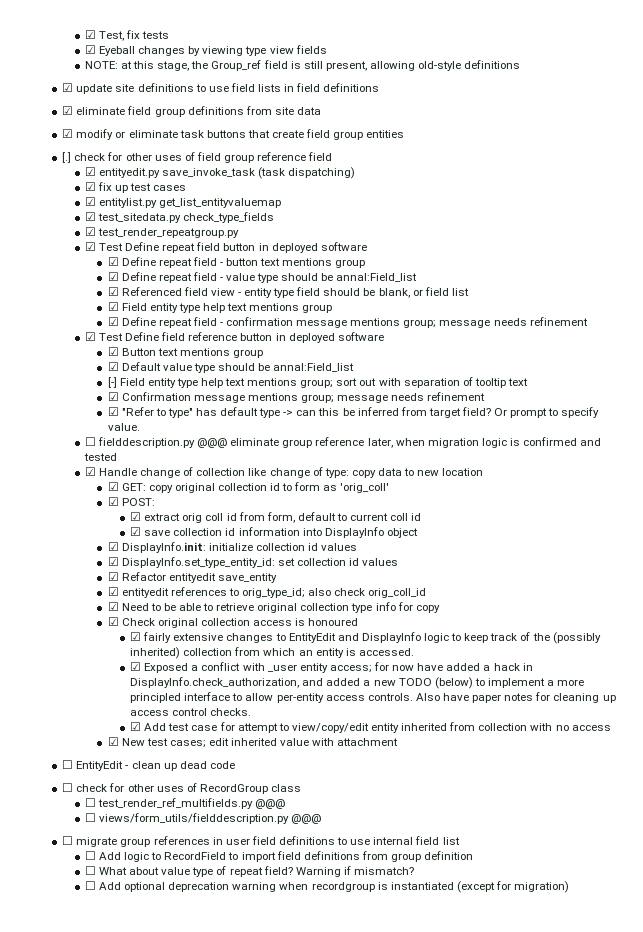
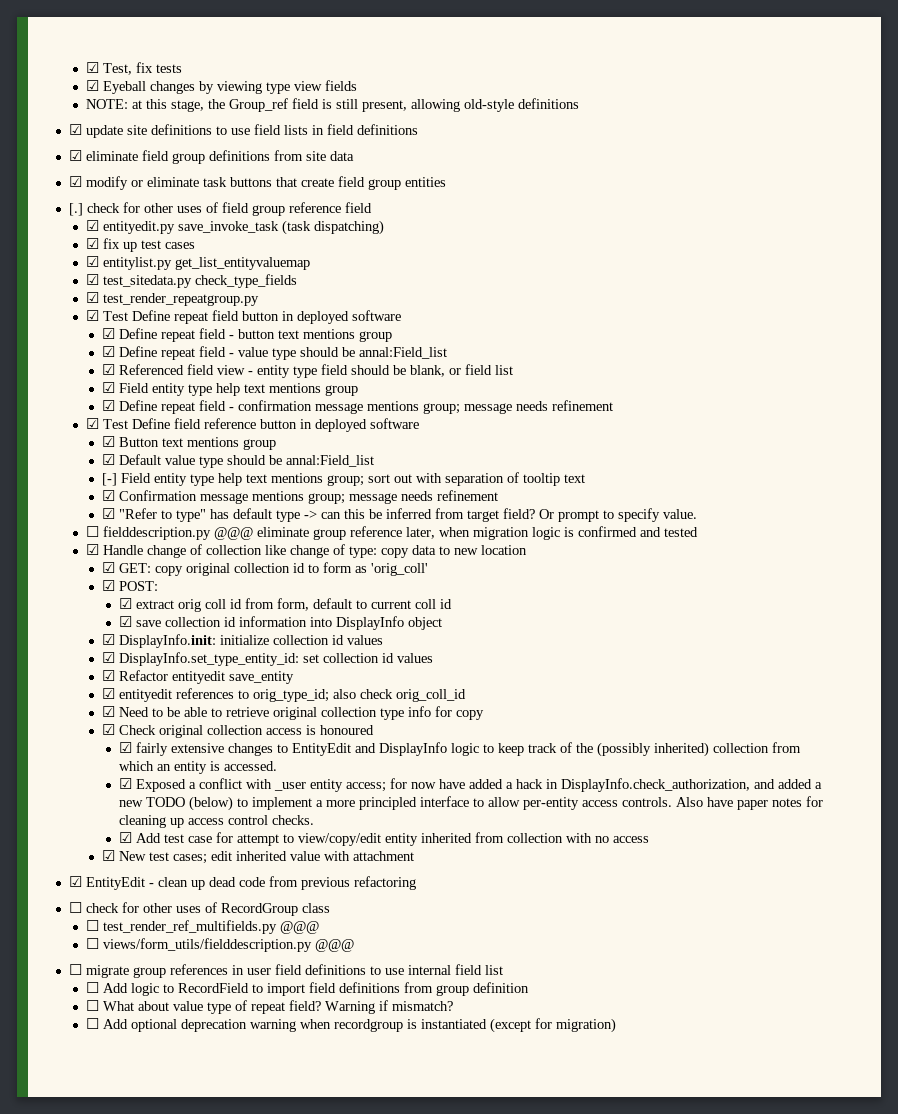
- ☐ EntityEdit - clean up dead code
+ ☑ EntityEdit - clean up dead code from previous refactoring

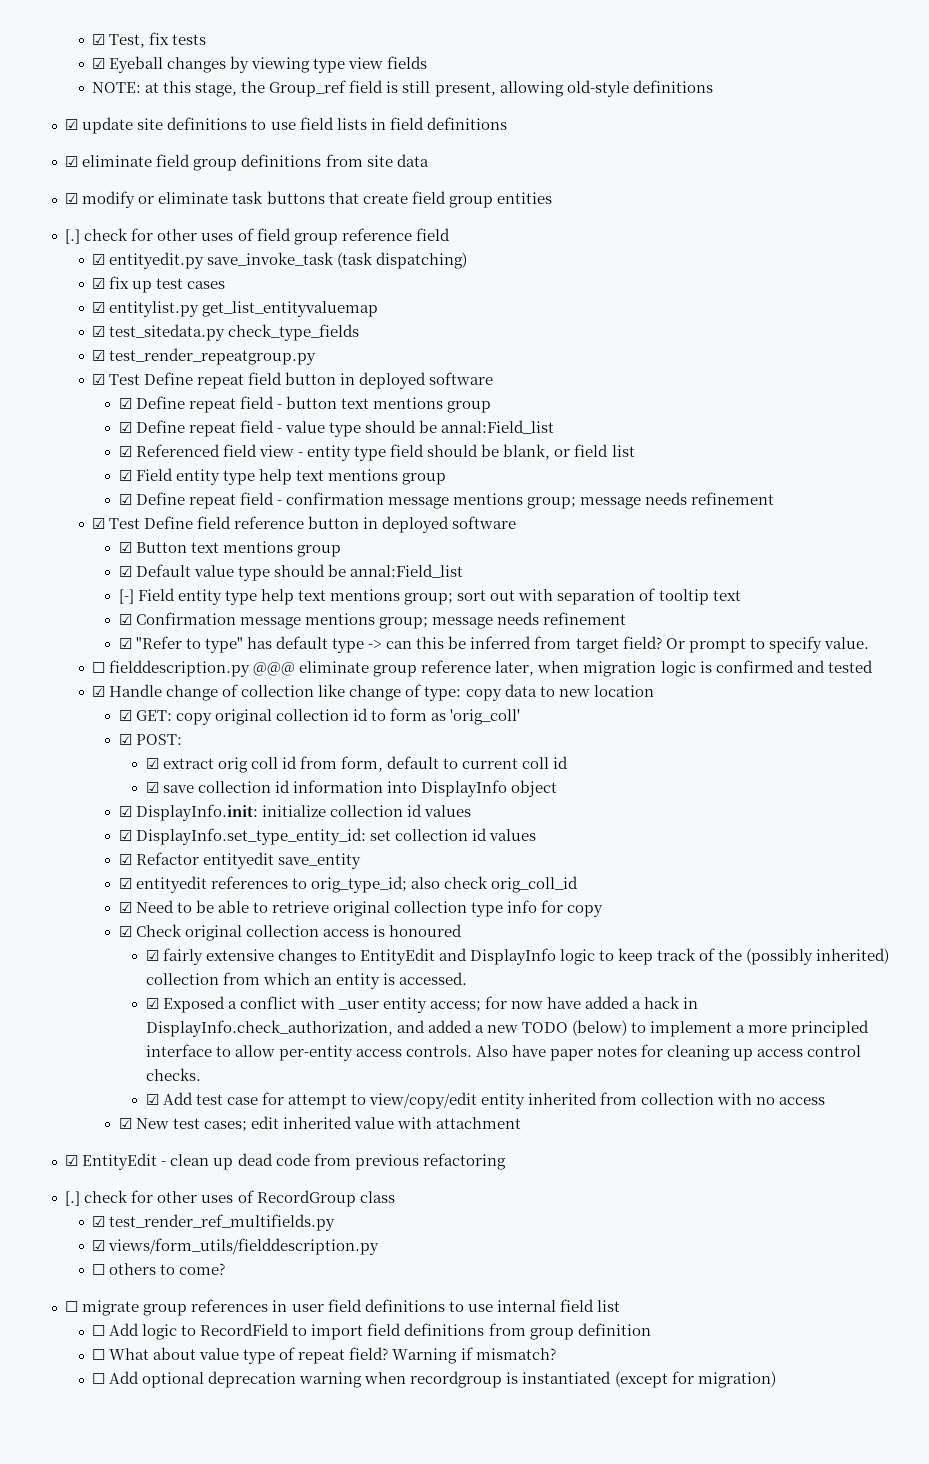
- ☐ check for other uses of RecordGroup class
+ [.] check for other uses of RecordGroup class
- ☐ test_render_ref_multifields.py @@@
- ☐ views/form_utils/fielddescription.py @@@
+ ☑ test_render_ref_multifields.py
+ ☑ views/form_utils/fielddescription.py
+ ☐ others to come?

